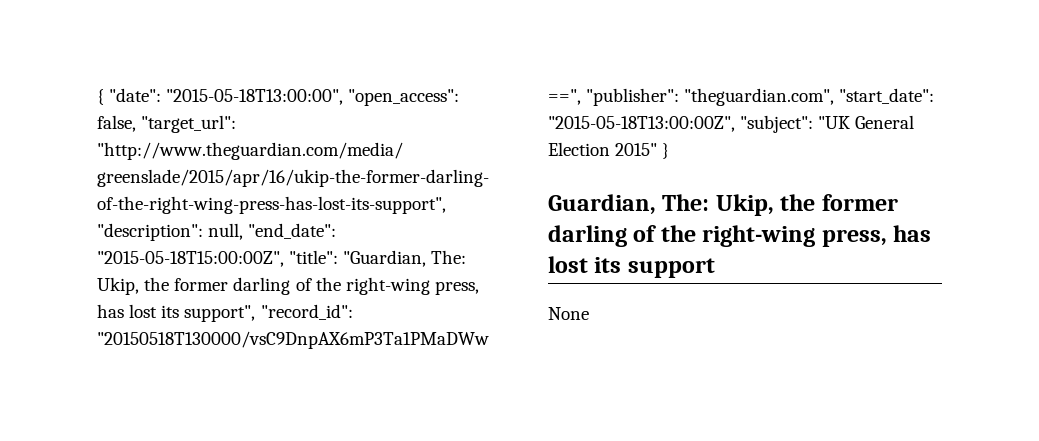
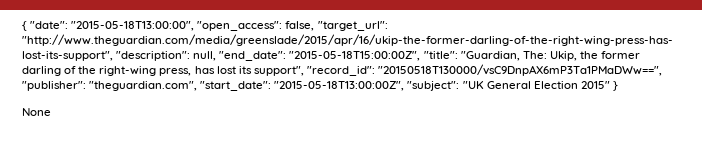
- Guardian, The: Ukip, the former darling of the right-wing press, has lost its support

